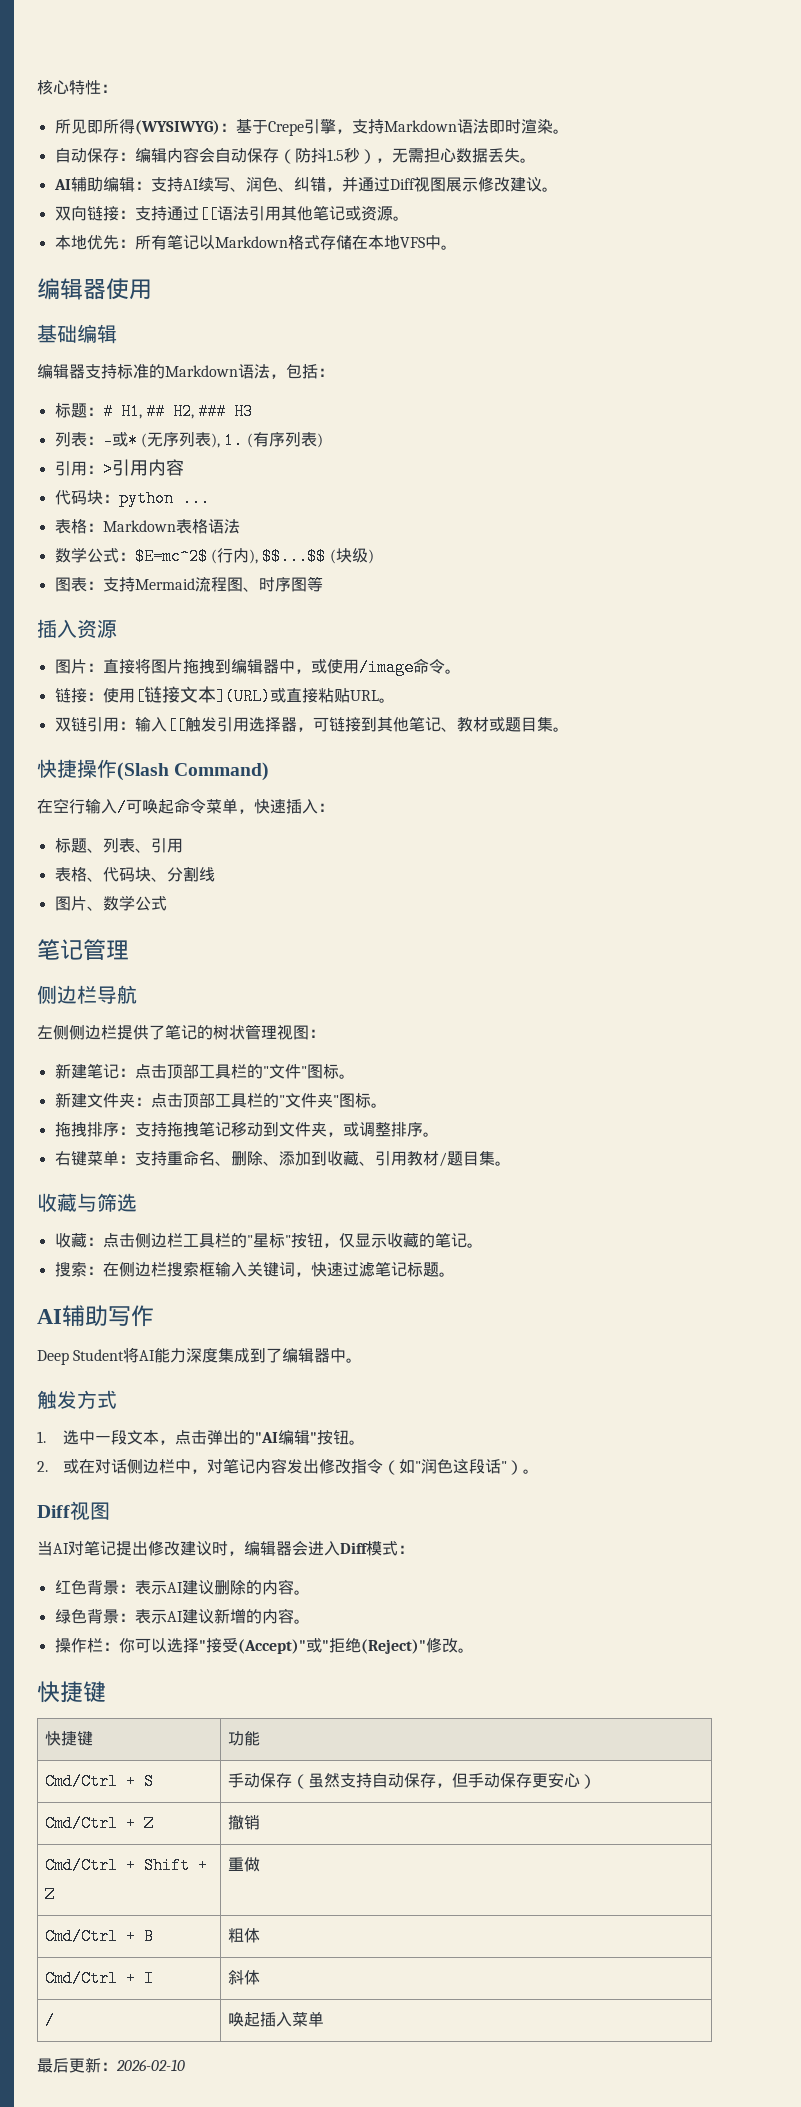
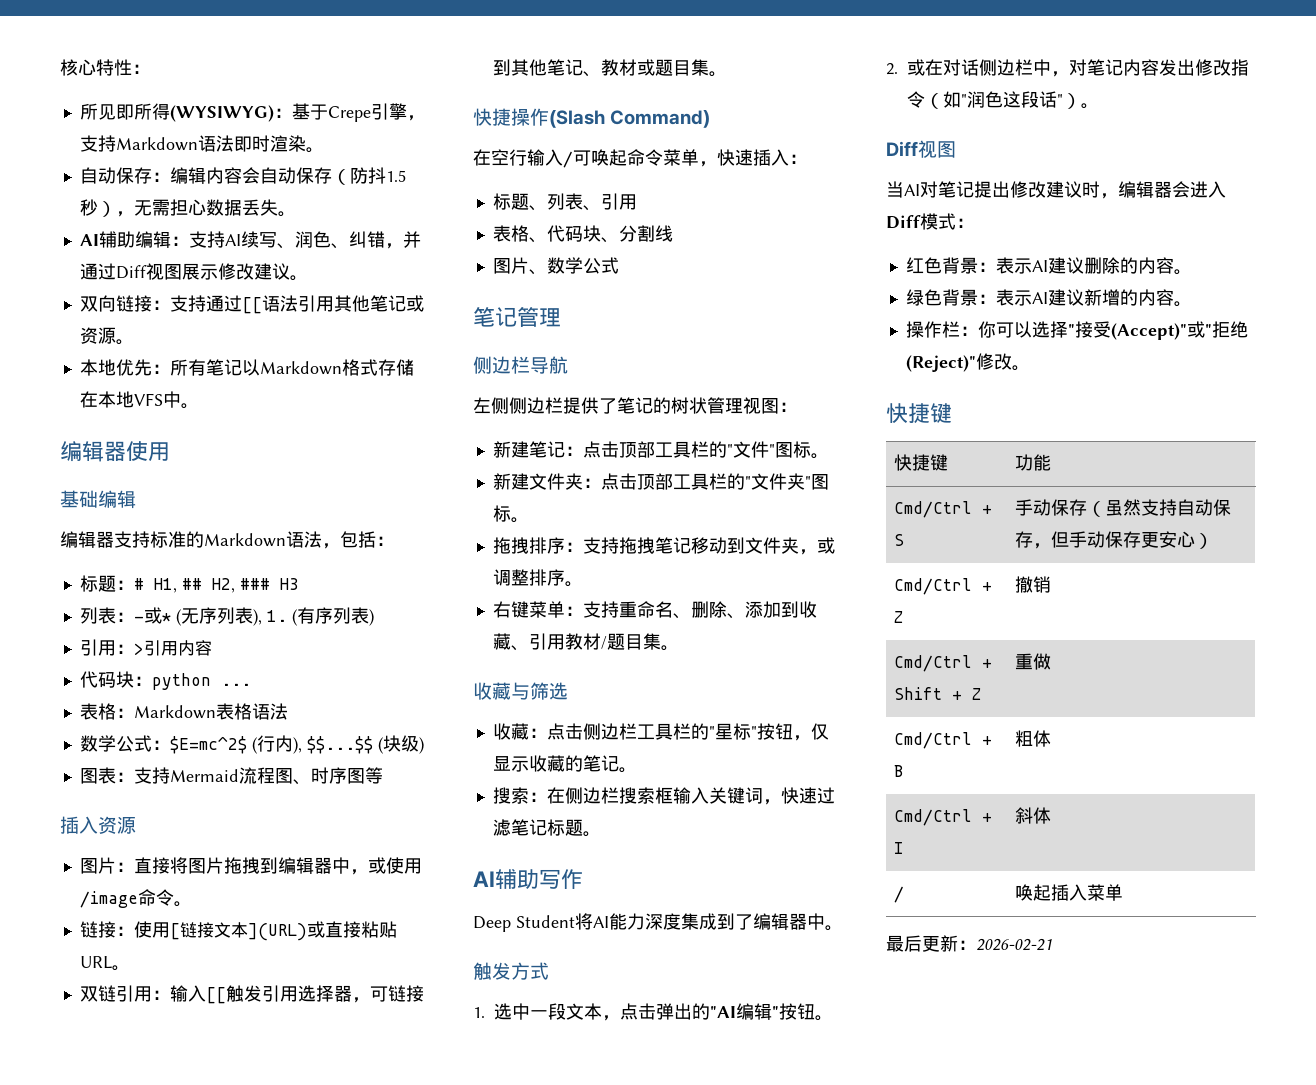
- 最后更新：2026-02-10
+ 最后更新：2026-02-21

